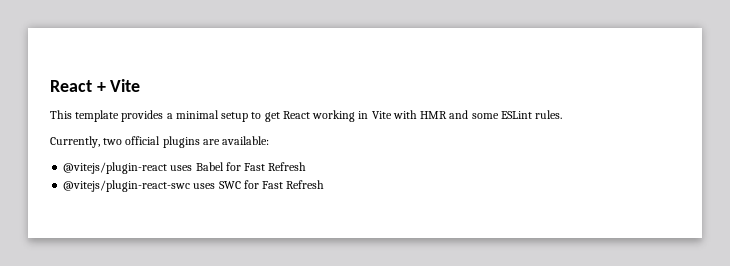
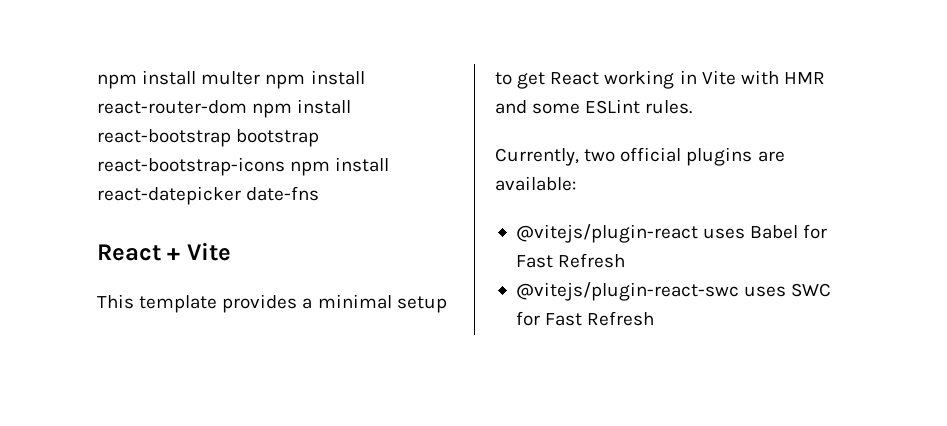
+ npm install multer npm install react-router-dom npm install react-bootstrap bootstrap react-bootstrap-icons npm install react-datepicker date-fns

